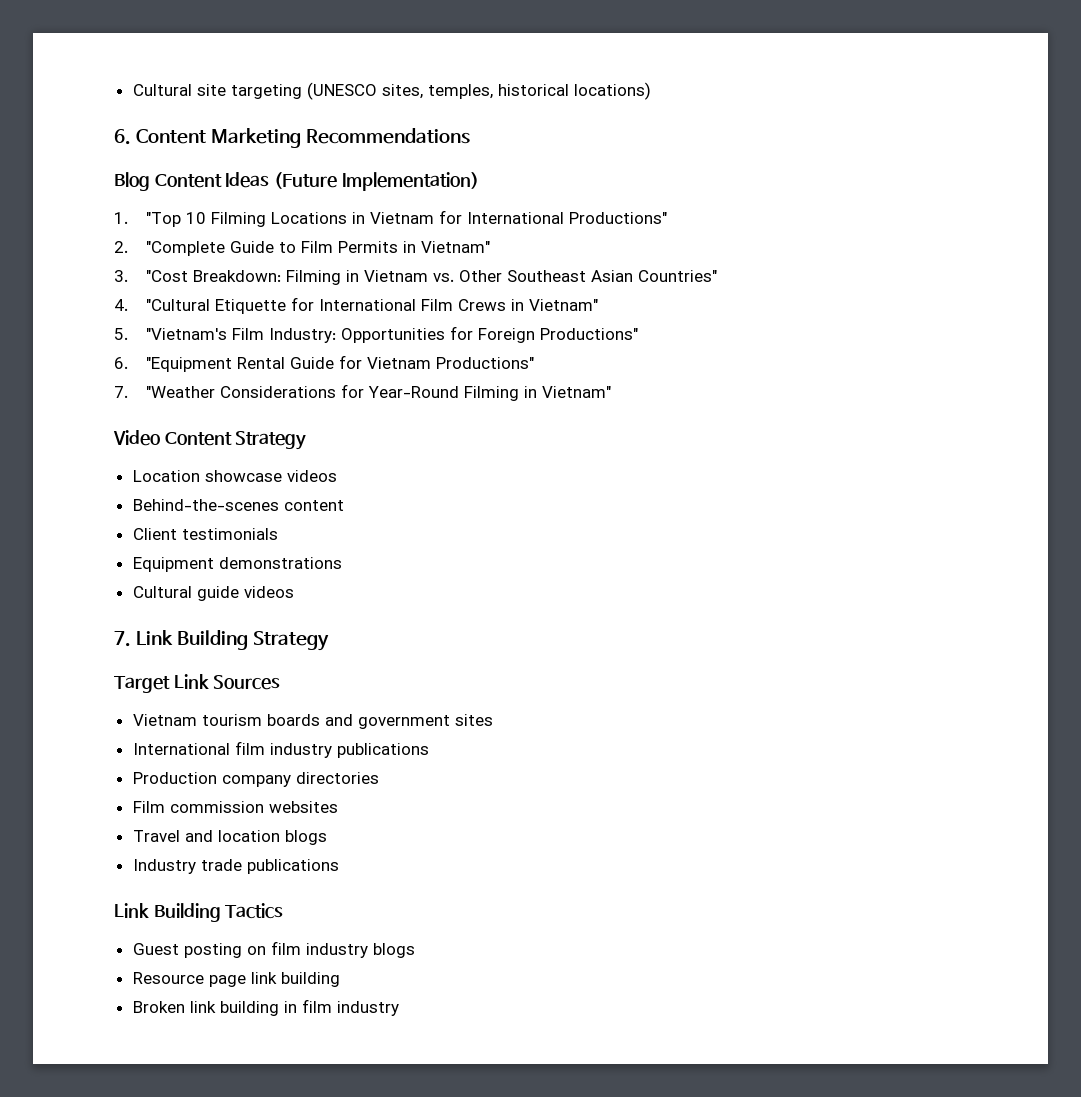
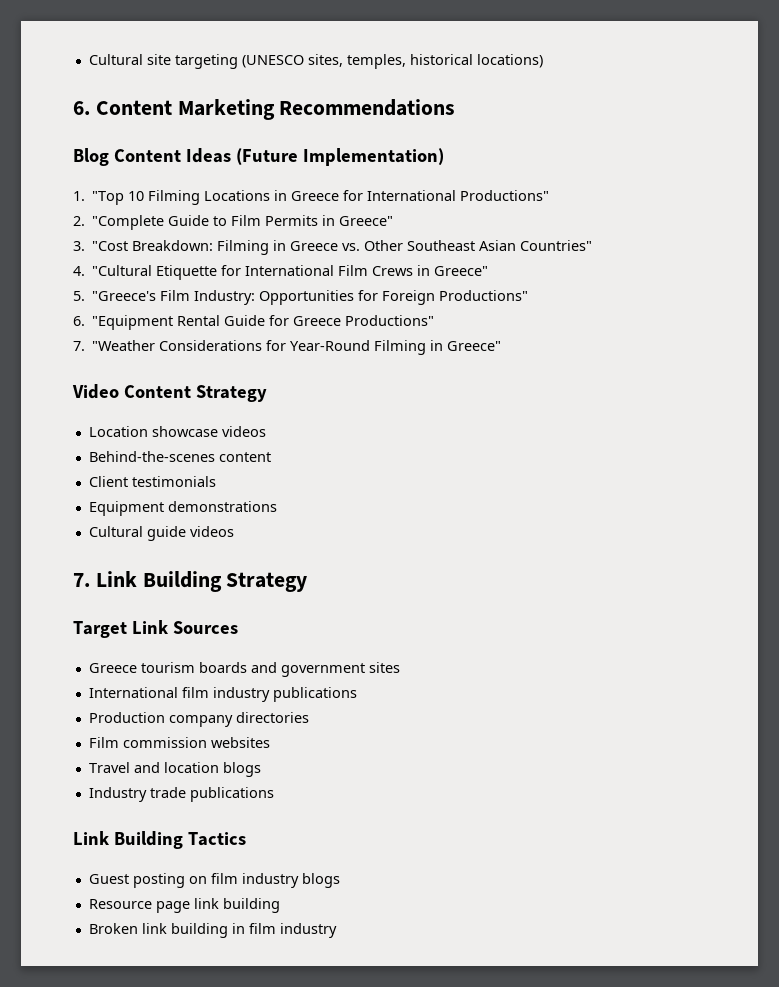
- 1. "Top 10 Filming Locations in Vietnam for International Productions"
+ 1. "Top 10 Filming Locations in Greece for International Productions"
- 2. "Complete Guide to Film Permits in Vietnam"
+ 2. "Complete Guide to Film Permits in Greece"
- 3. "Cost Breakdown: Filming in Vietnam vs. Other Southeast Asian Countries"
+ 3. "Cost Breakdown: Filming in Greece vs. Other Southeast Asian Countries"
- 4. "Cultural Etiquette for International Film Crews in Vietnam"
+ 4. "Cultural Etiquette for International Film Crews in Greece"
- 5. "Vietnam's Film Industry: Opportunities for Foreign Productions"
+ 5. "Greece's Film Industry: Opportunities for Foreign Productions"
- 6. "Equipment Rental Guide for Vietnam Productions"
+ 6. "Equipment Rental Guide for Greece Productions"
- 7. "Weather Considerations for Year-Round Filming in Vietnam"
+ 7. "Weather Considerations for Year-Round Filming in Greece"
- Vietnam tourism boards and government sites
+ Greece tourism boards and government sites

